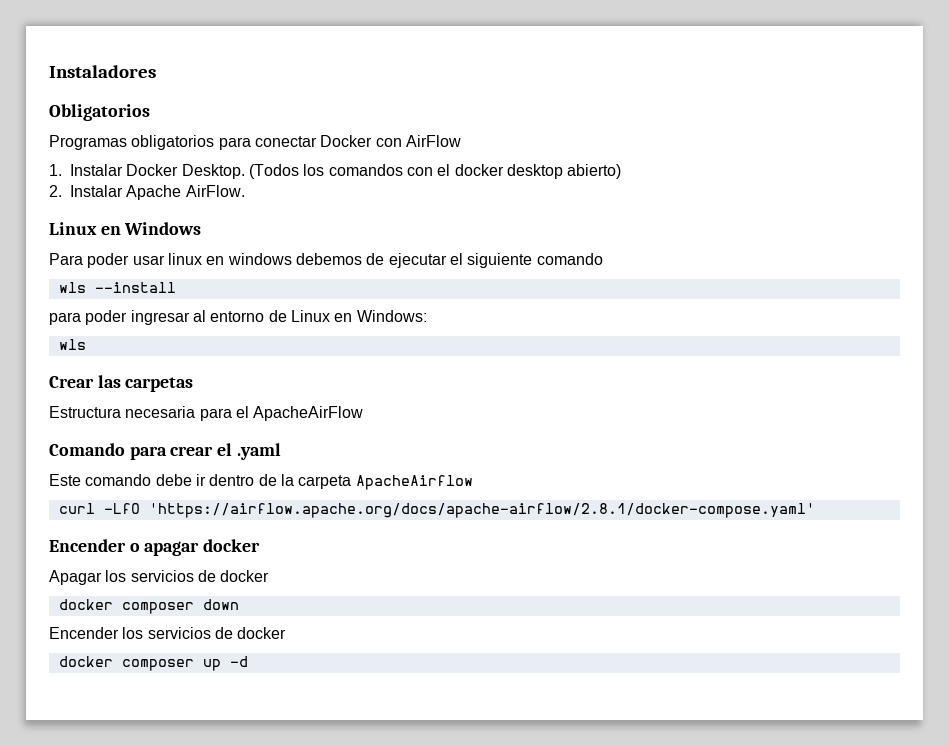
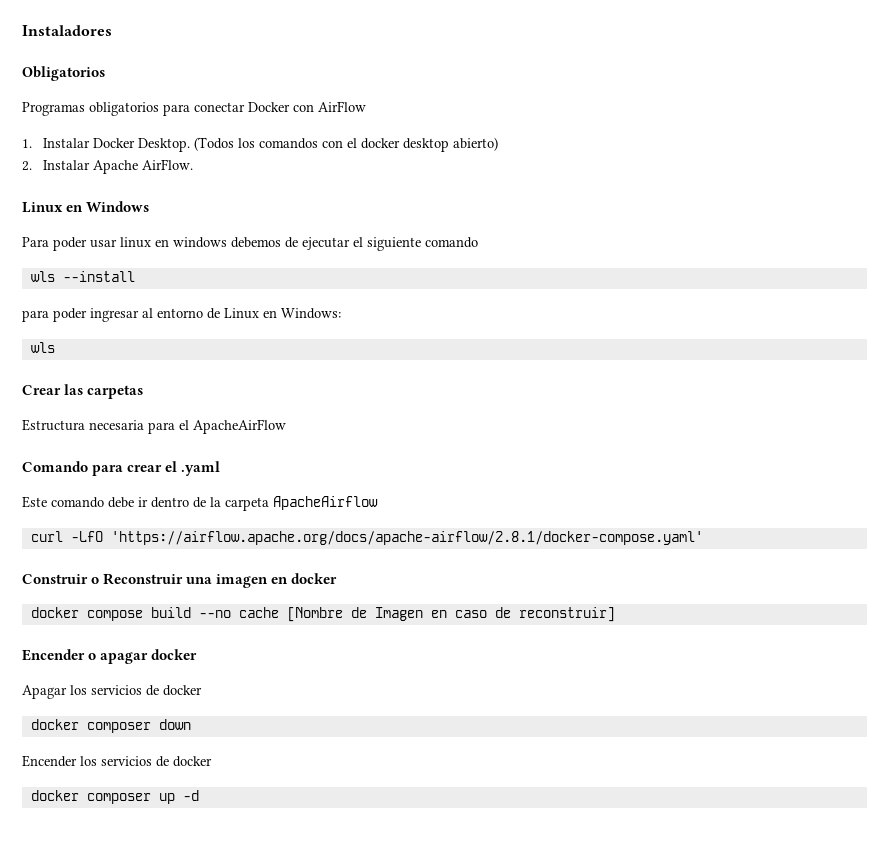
+ Construir o Reconstruir una imagen en docker
+ docker compose build --no cache [Nombre de Imagen en caso de reconstruir]

